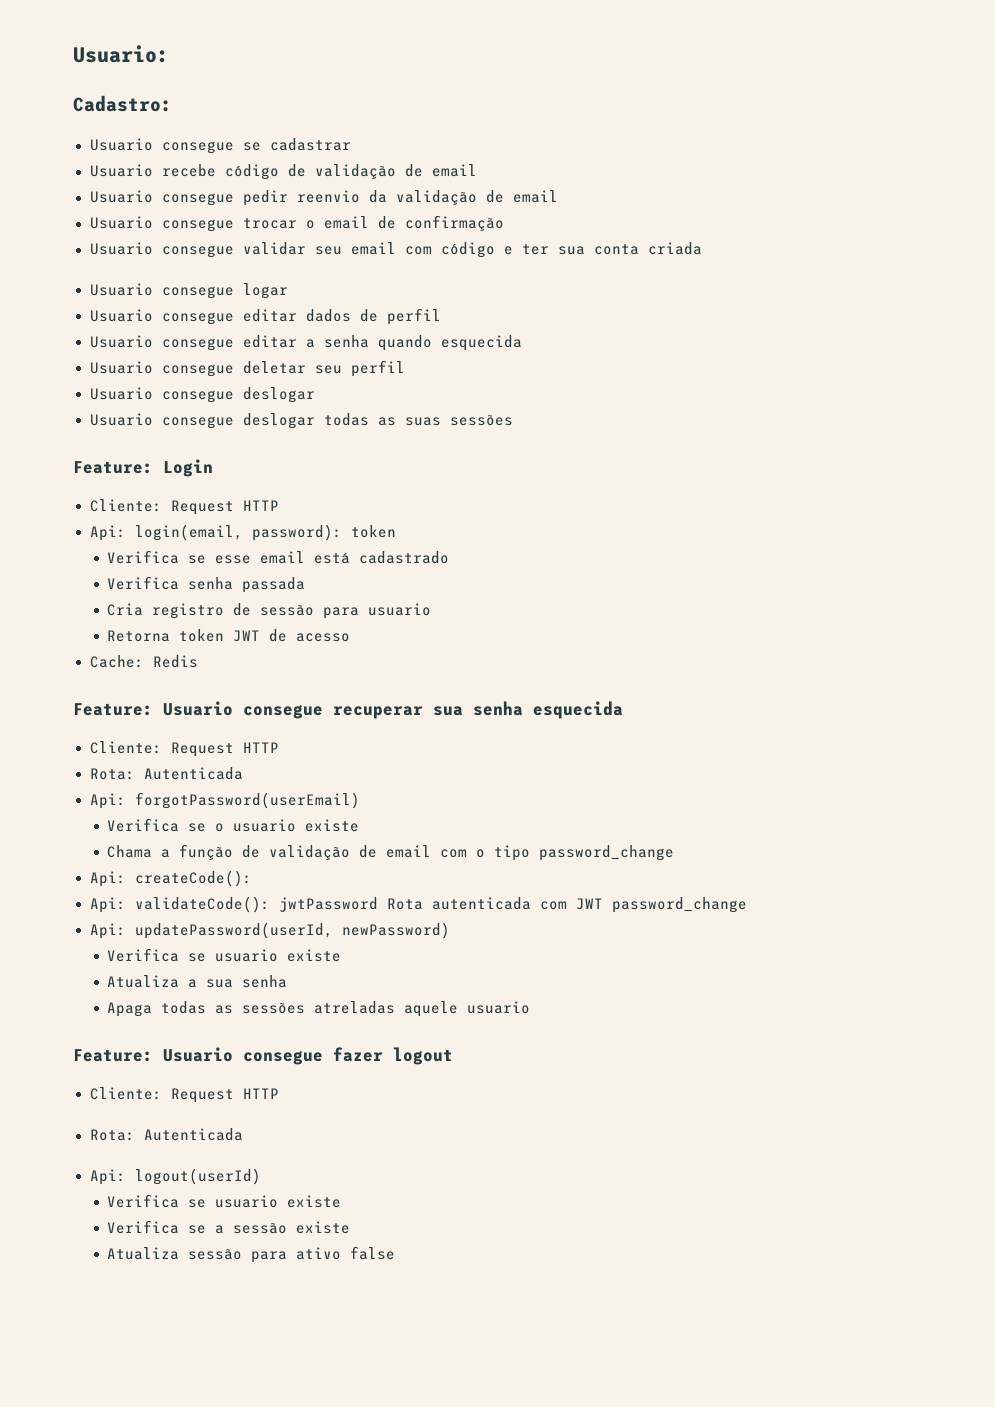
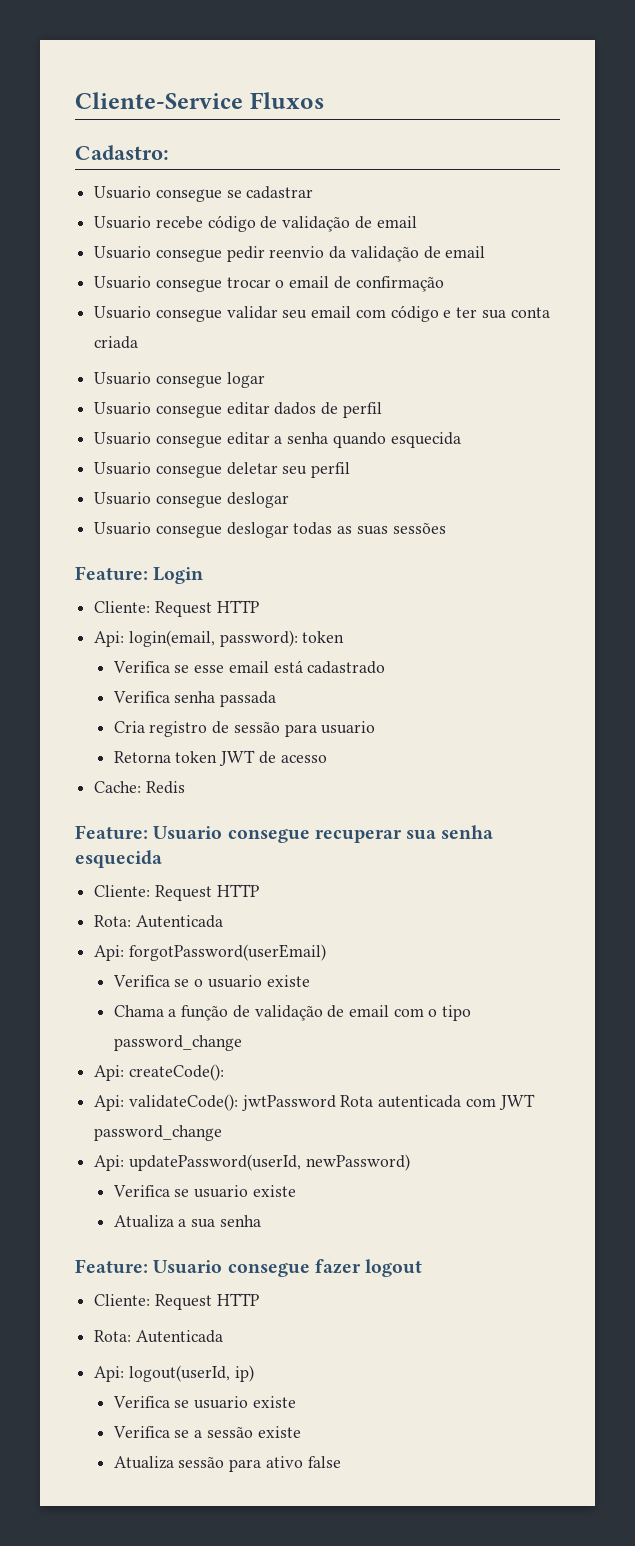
- Usuario:
+ Cliente-Service Fluxos
- Apaga todas as sessões atreladas aquele usuario
- Api: logout(userId)
+ Api: logout(userId, ip)

